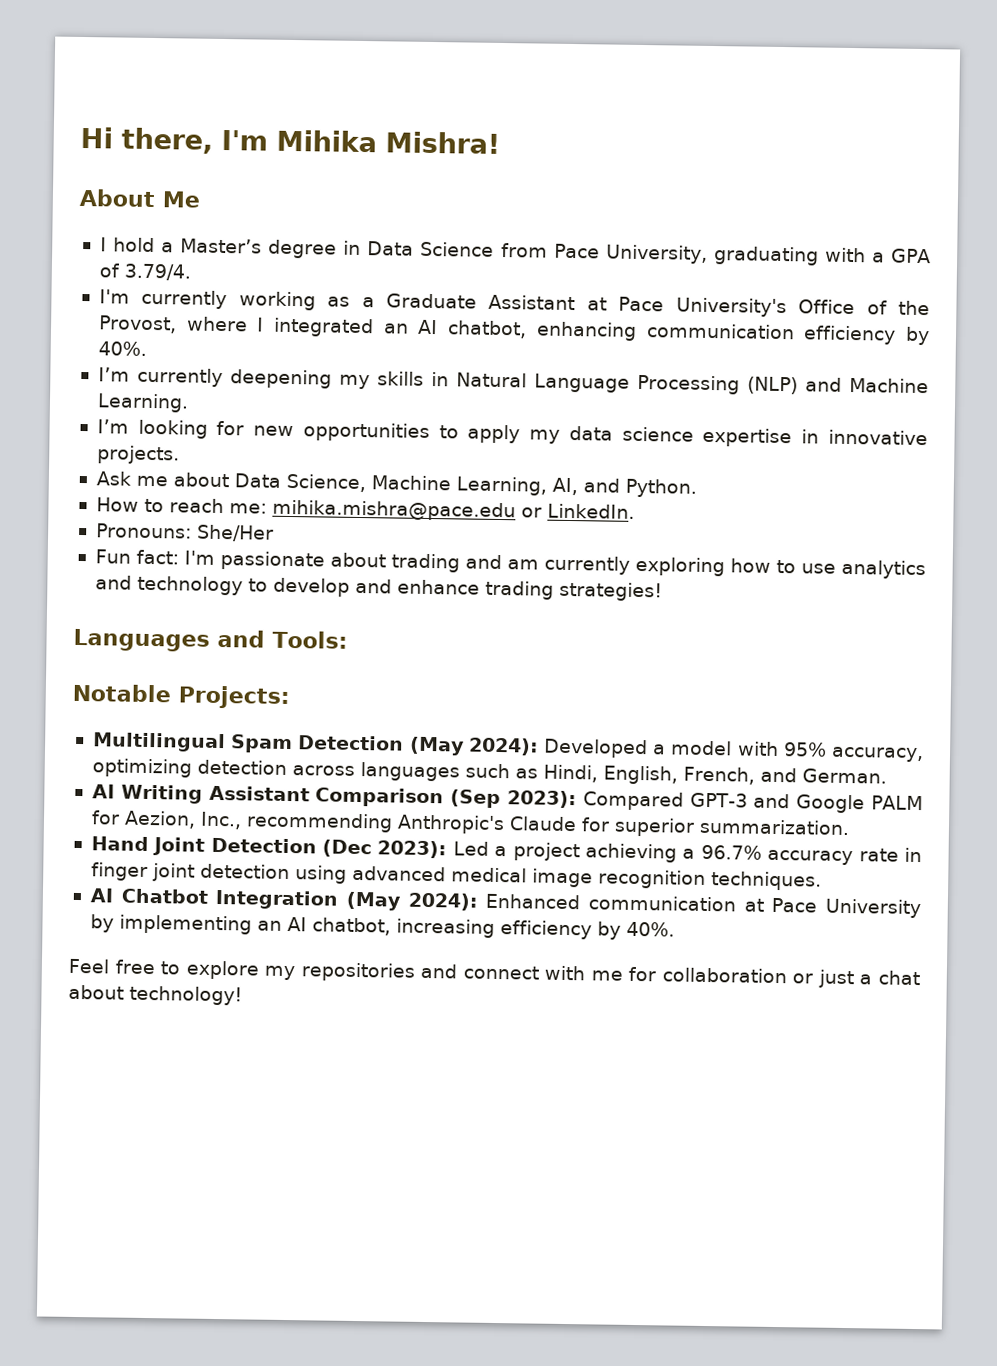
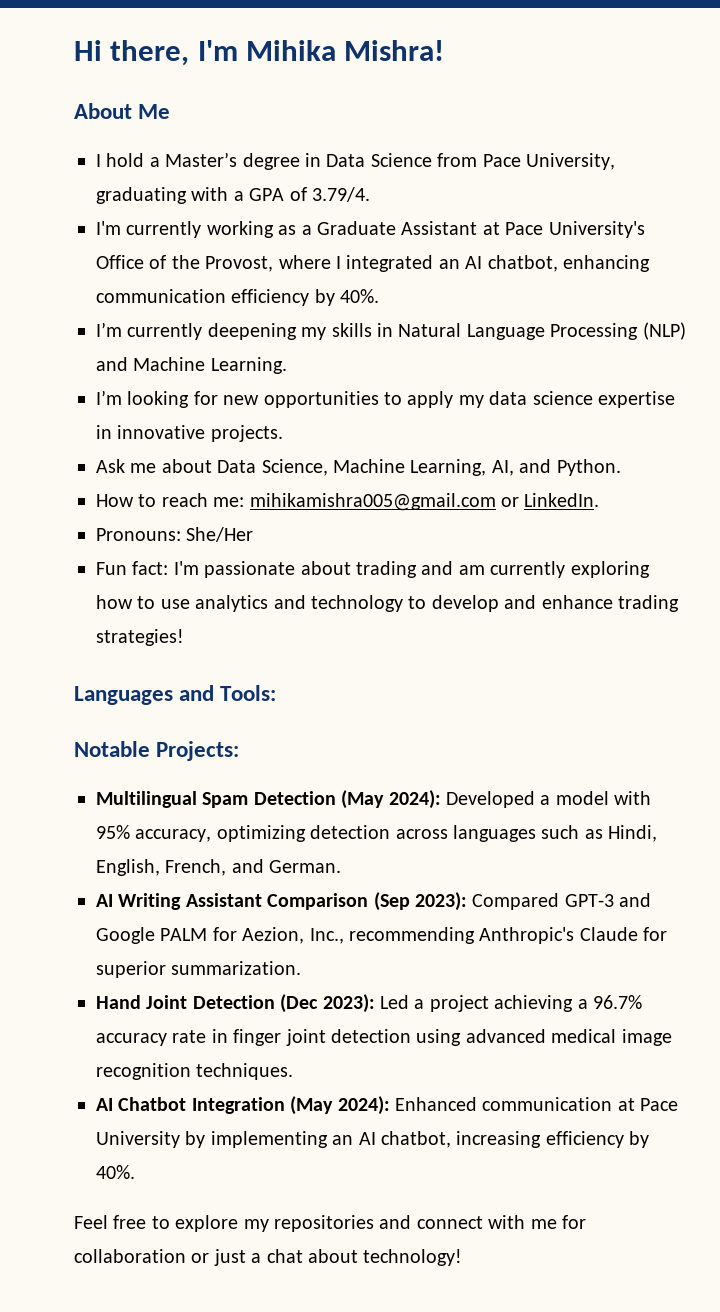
- How to reach me: mihika.mishra@pace.edu or LinkedIn.
+ How to reach me: mihikamishra005@gmail.com or LinkedIn.

